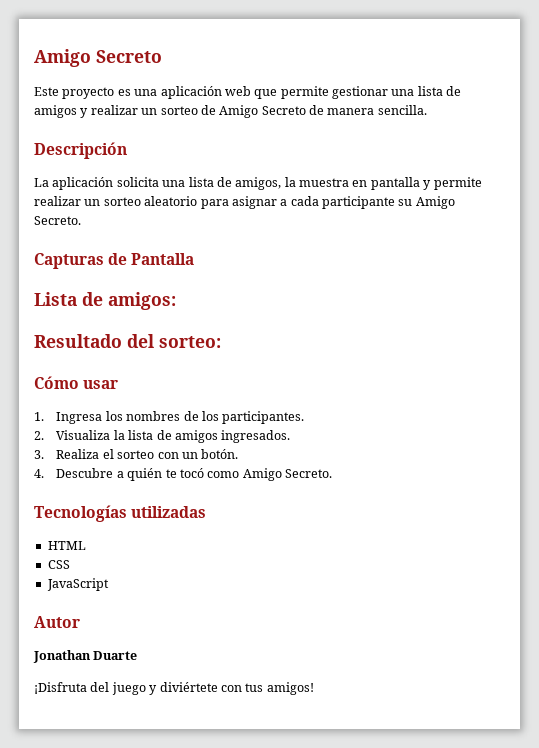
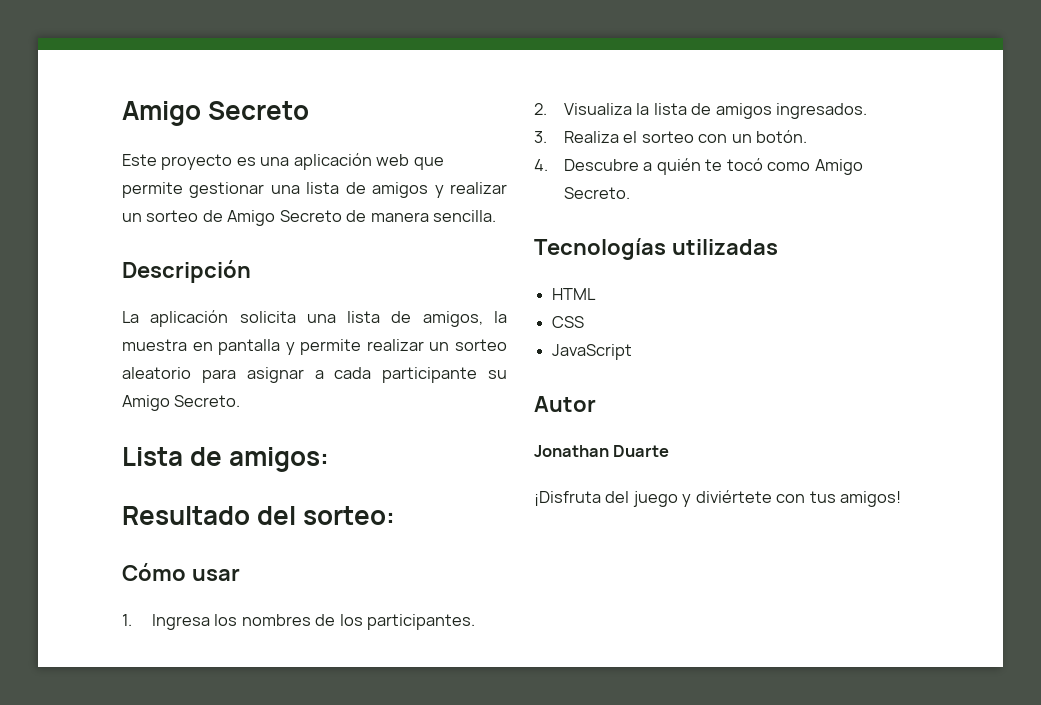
- Capturas de Pantalla

